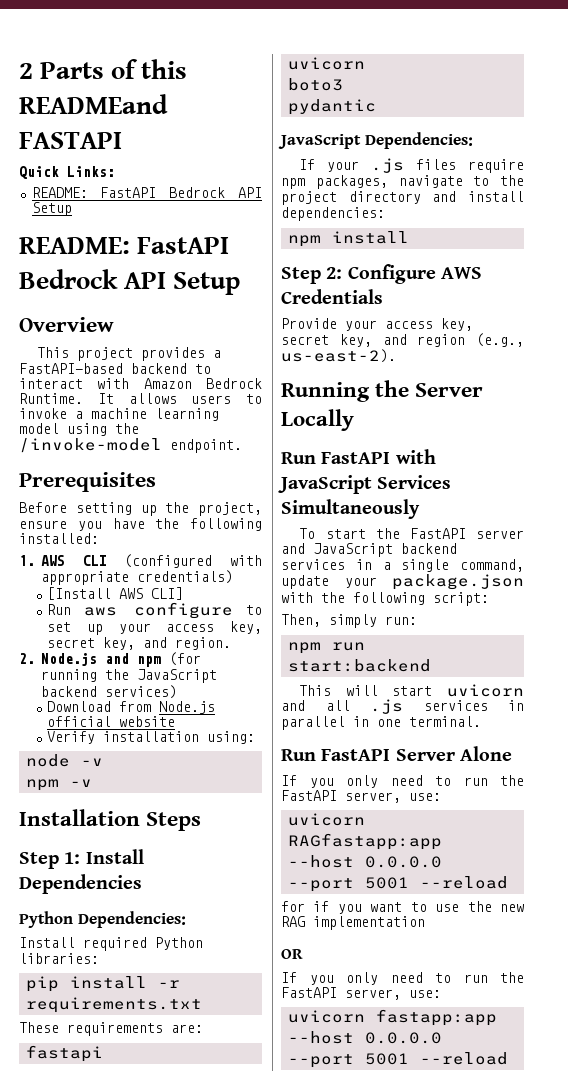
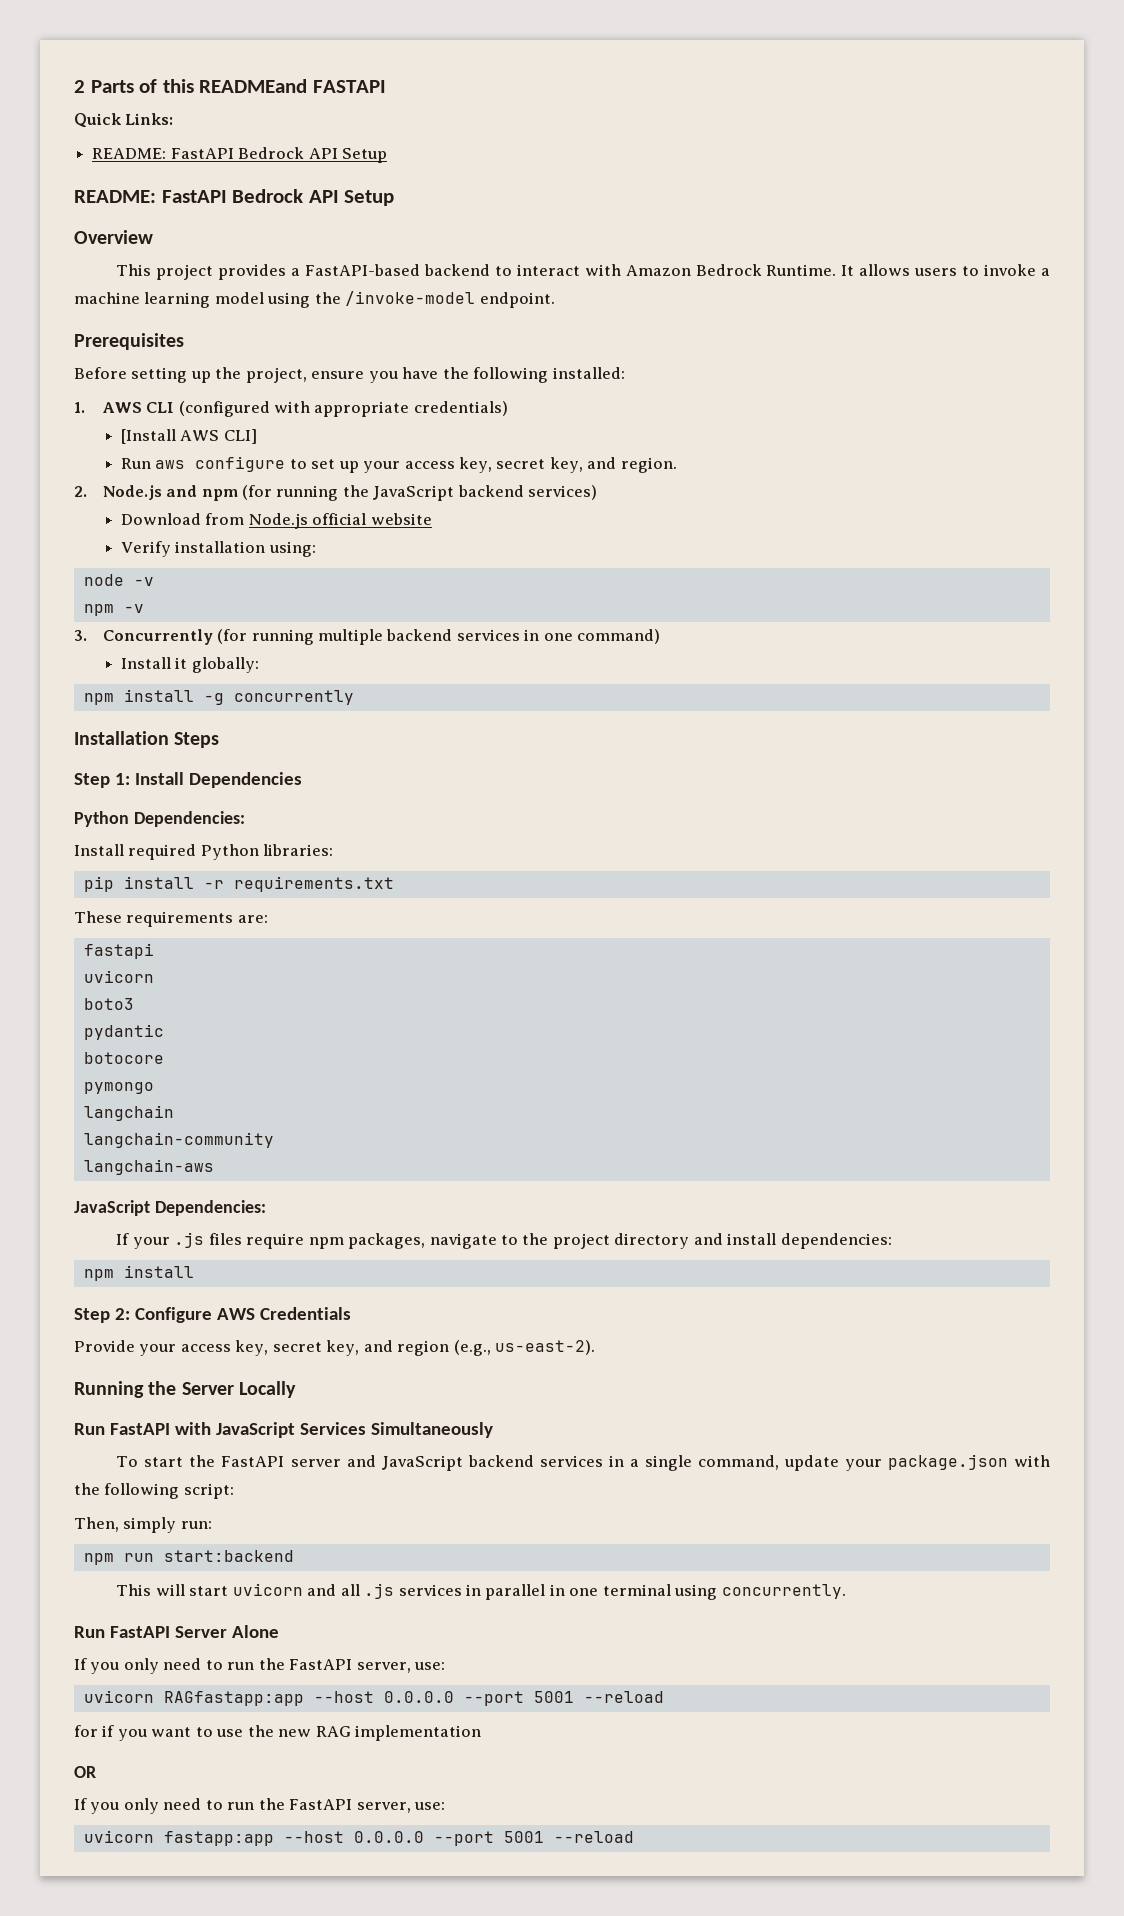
+ 3. Concurrently (for running multiple backend services in one command)
+ Install it globally:
+ npm install -g concurrently
+ botocore
+ pymongo
+ langchain
+ langchain-community
+ langchain-aws
- This will start uvicorn and all .js services in parallel in one terminal.
+ This will start uvicorn and all .js services in parallel in one terminal using concurrently.

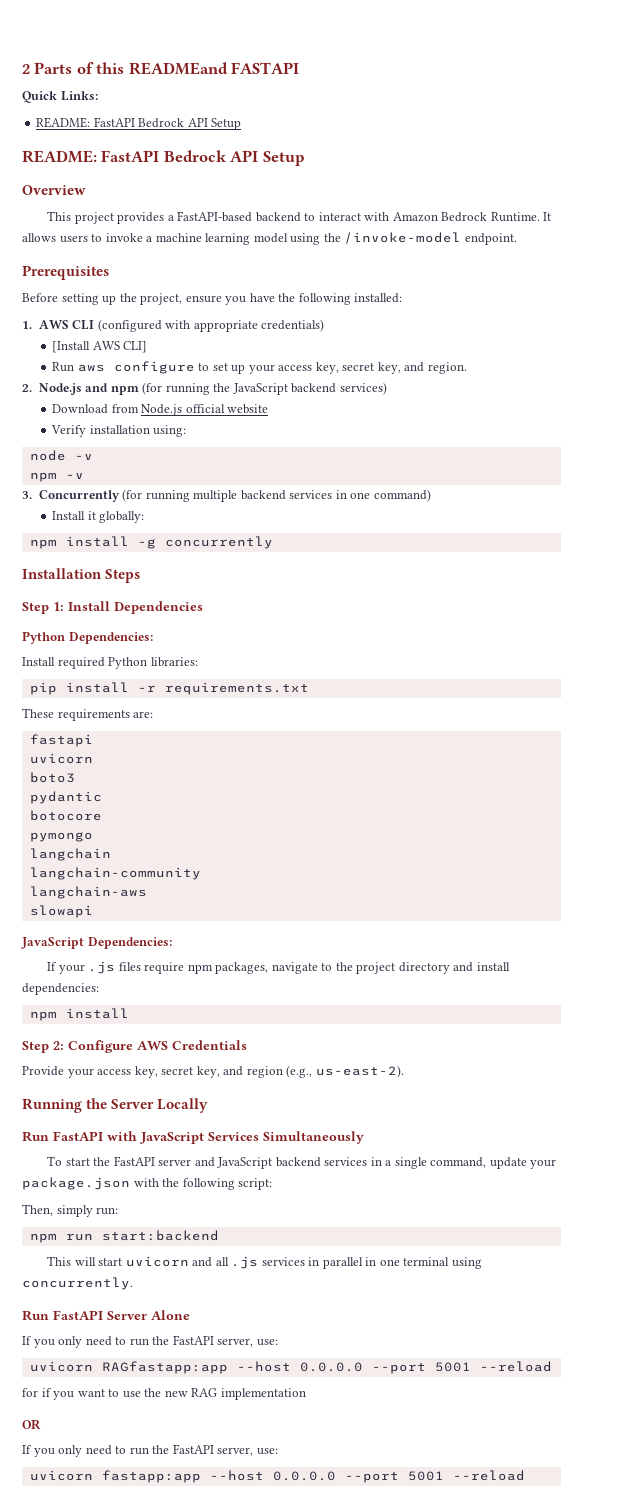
+ slowapi

